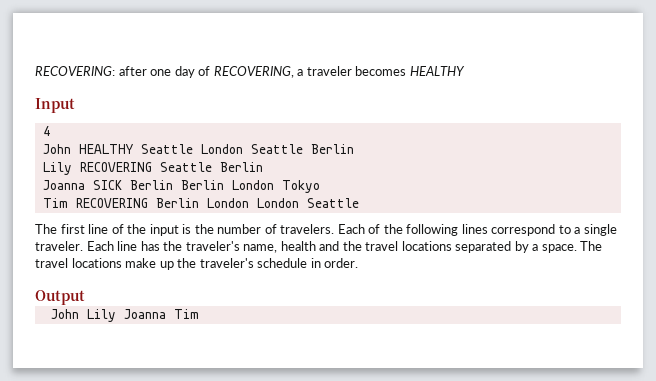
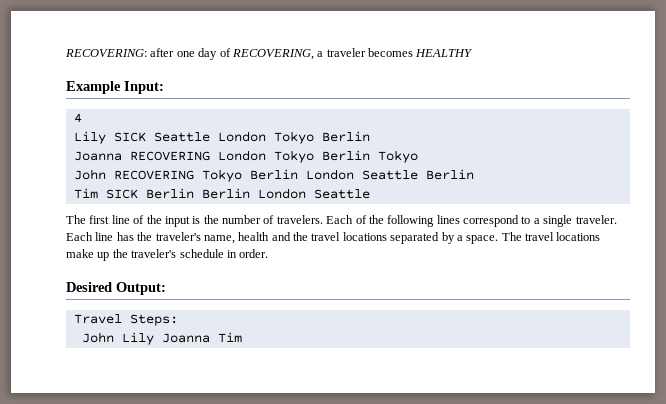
- Input
+ Example Input:
- John HEALTHY Seattle London Seattle Berlin
- Lily RECOVERING Seattle Berlin
- Joanna SICK Berlin Berlin London Tokyo
- Tim RECOVERING Berlin London London Seattle
+ Lily SICK Seattle London Tokyo Berlin
+ Joanna RECOVERING London Tokyo Berlin Tokyo
+ John RECOVERING Tokyo Berlin London Seattle Berlin
+ Tim SICK Berlin Berlin London Seattle
- Output
+ Desired Output:
+ Travel Steps:

